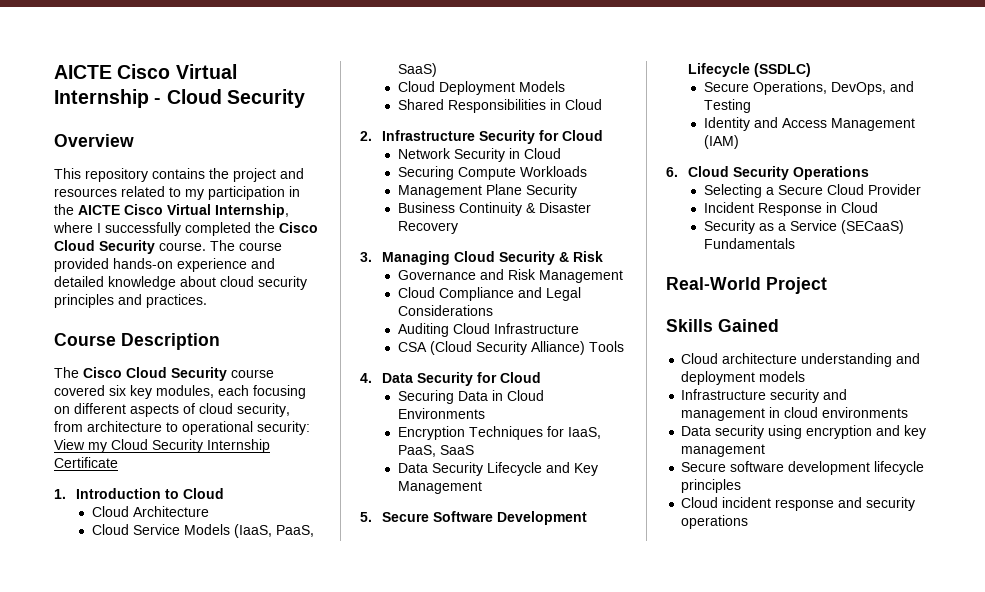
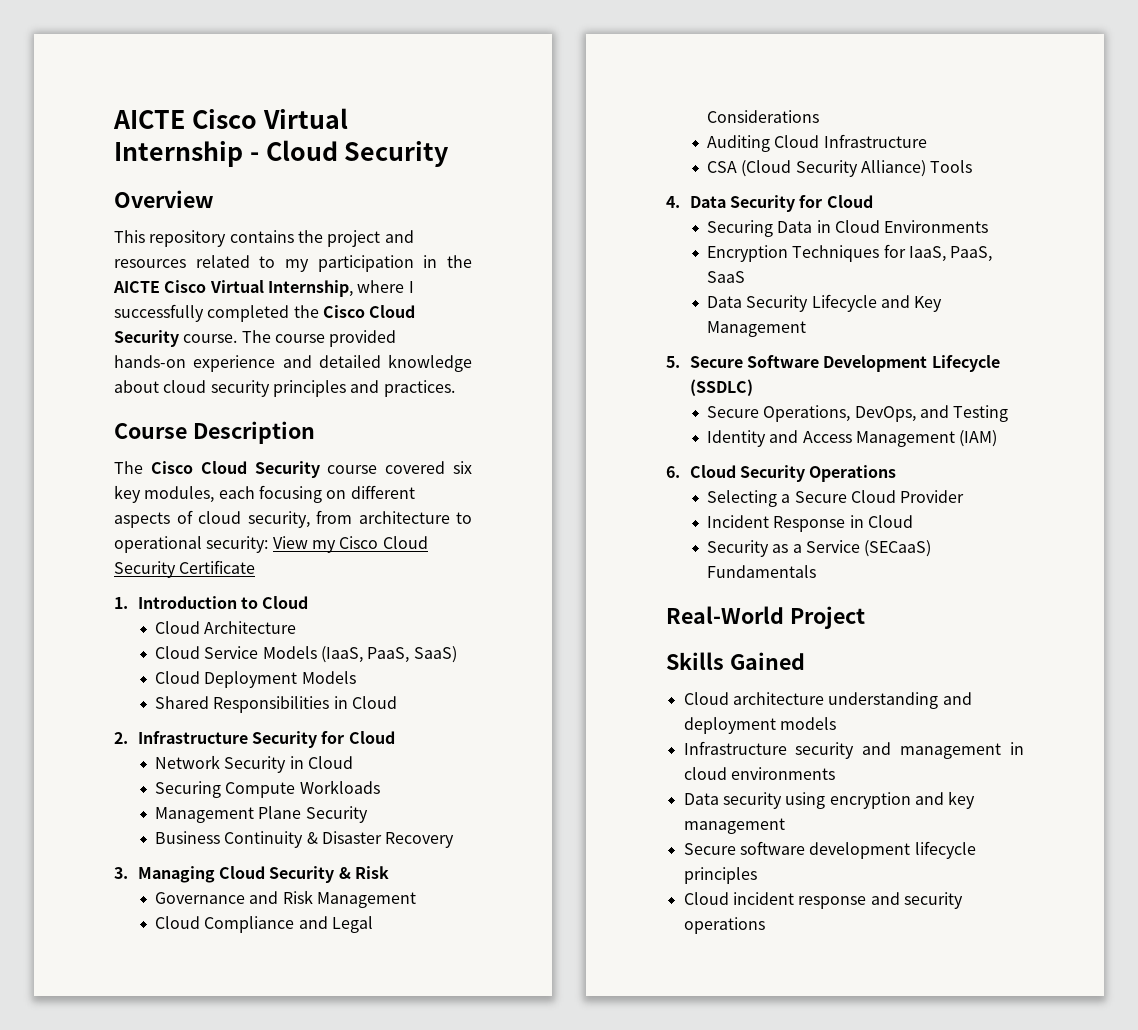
- The Cisco Cloud Security course covered six key modules, each focusing on different aspects of cloud security, from architecture to operational security: View my Cloud Security Internship Certificate
+ The Cisco Cloud Security course covered six key modules, each focusing on different aspects of cloud security, from architecture to operational security: View my Cisco Cloud Security Certificate

